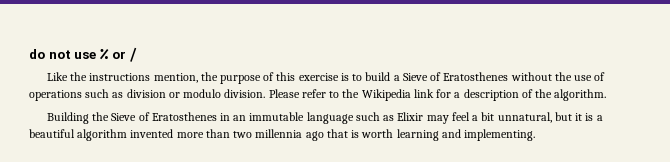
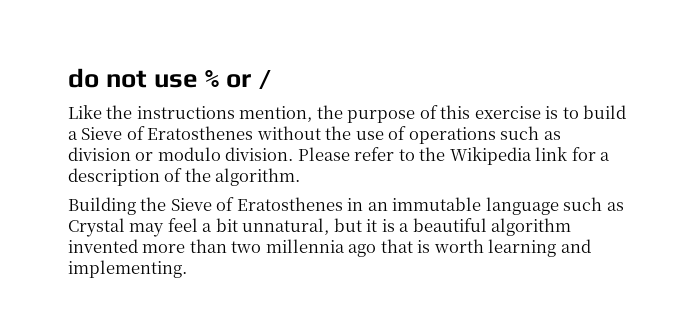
- Building the Sieve of Eratosthenes in an immutable language such as Elixir may feel a bit unnatural, but it is a beautiful algorithm invented more than two millennia ago that is worth learning and implementing.
+ Building the Sieve of Eratosthenes in an immutable language such as Crystal may feel a bit unnatural, but it is a beautiful algorithm invented more than two millennia ago that is worth learning and implementing.

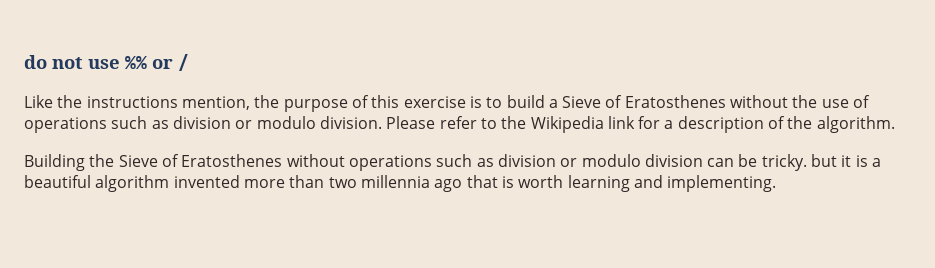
- do not use % or /
+ do not use %% or /
- Building the Sieve of Eratosthenes in an immutable language such as Crystal may feel a bit unnatural, but it is a beautiful algorithm invented more than two millennia ago that is worth learning and implementing.
+ Building the Sieve of Eratosthenes without operations such as division or modulo division can be tricky. but it is a beautiful algorithm invented more than two millennia ago that is worth learning and implementing.

